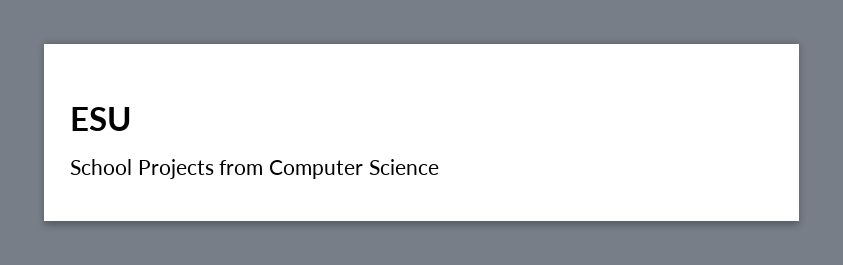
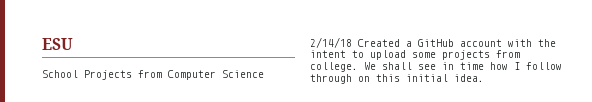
- School Projects from Computer Science
+ School Projects from Computer Science 2/14/18 Created a GitHub account with the intent to upload some projects from college. We shall see in time how I follow through on this initial idea.

